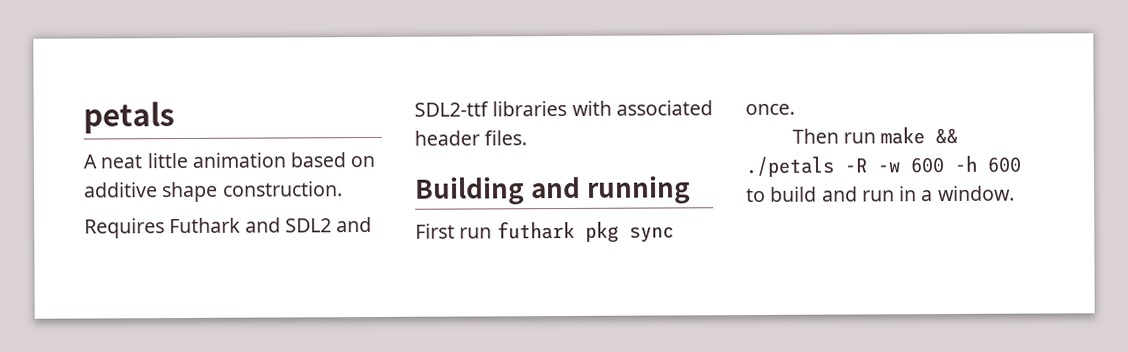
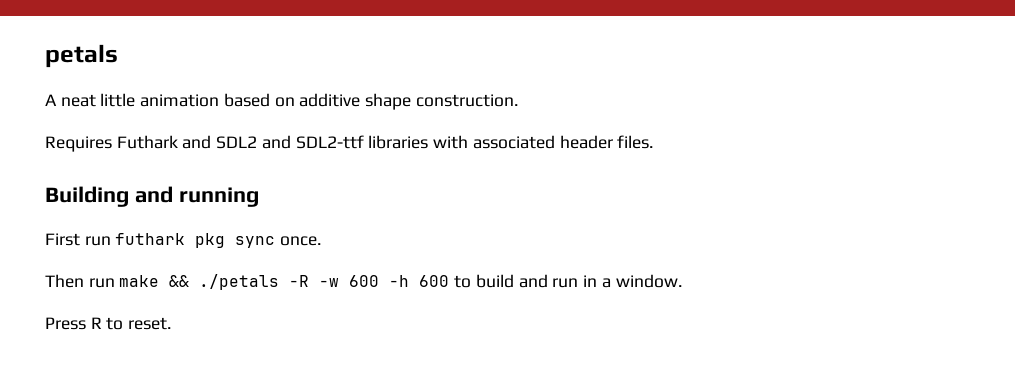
+ Press R to reset.

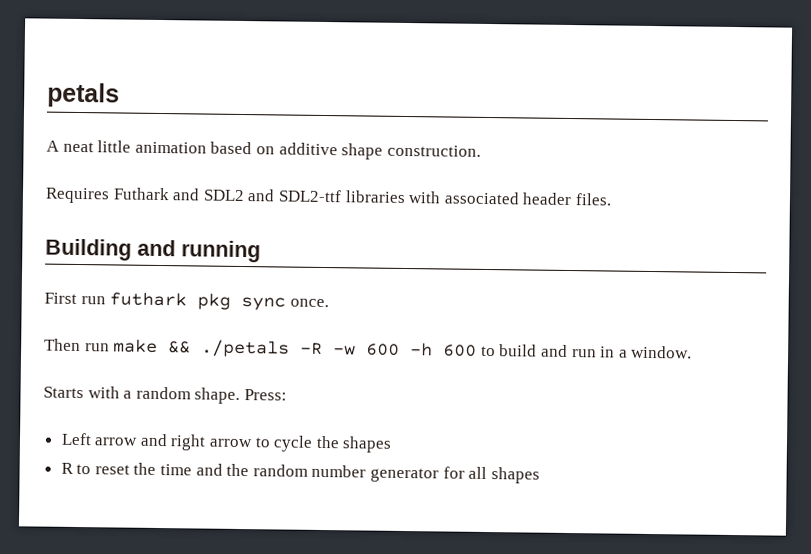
- Press R to reset.
+ Starts with a random shape. Press:
+ Left arrow and right arrow to cycle the shapes
+ R to reset the time and the random number generator for all shapes

